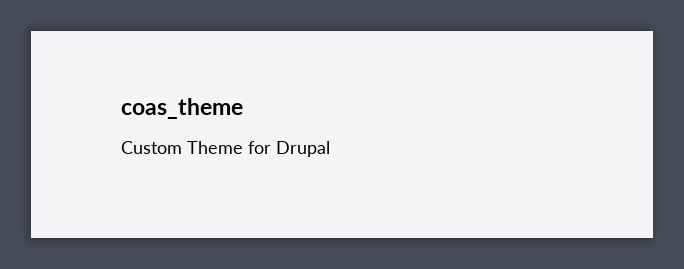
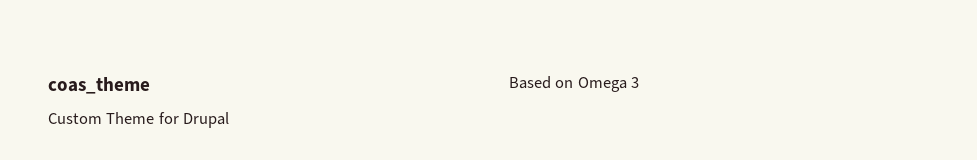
+ Based on Omega 3

